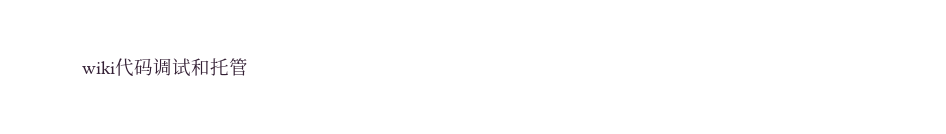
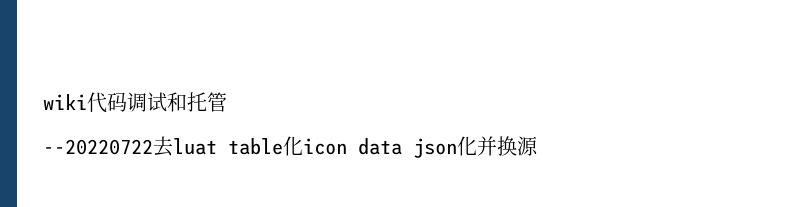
+ --20220722去luat table化icon data json化并换源

